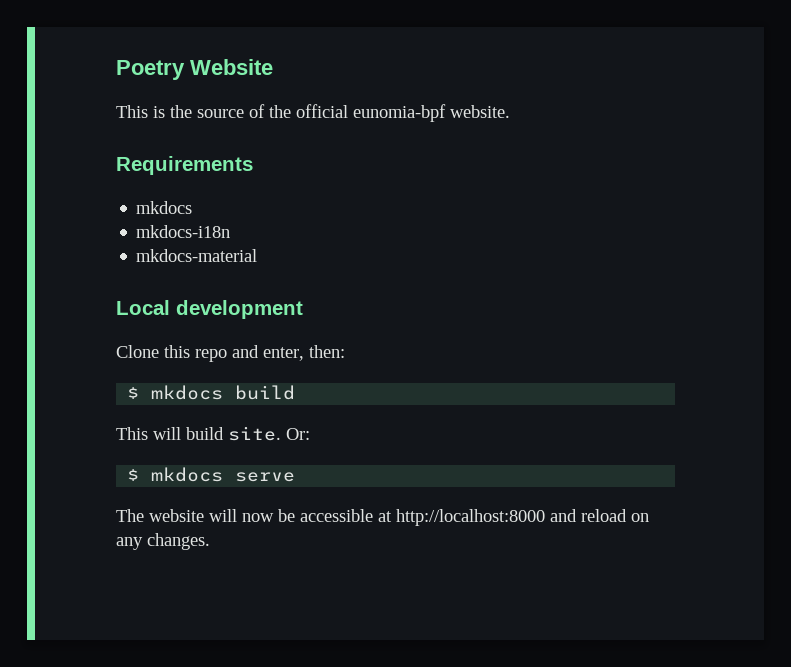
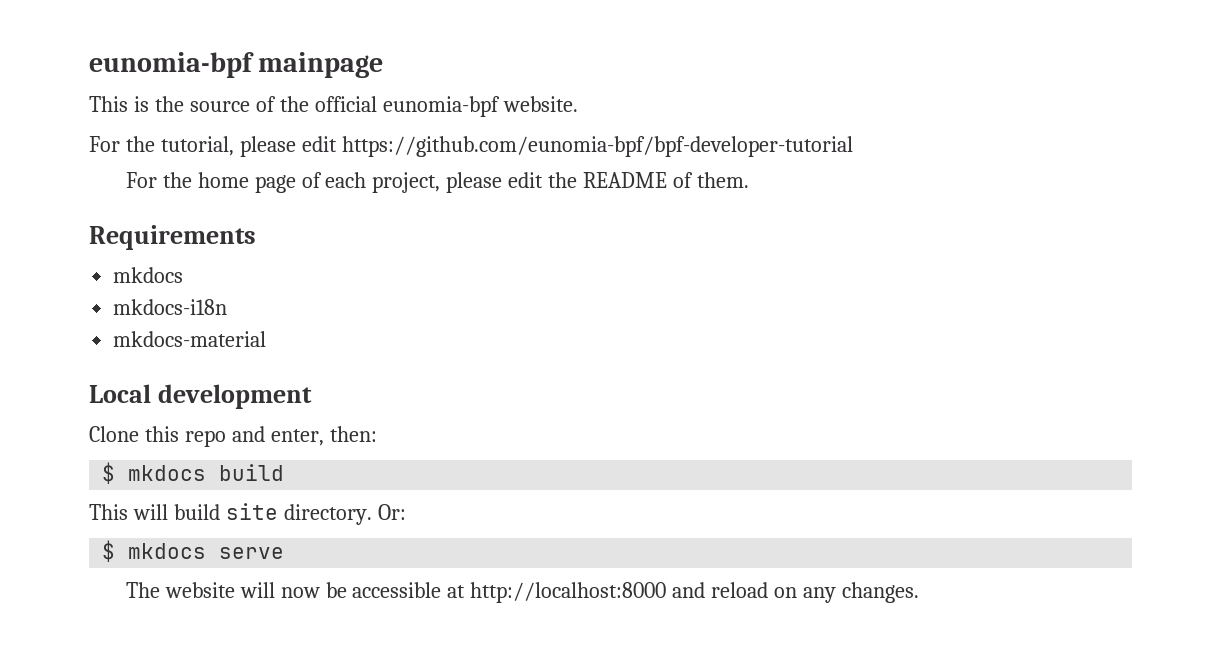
- Poetry Website
+ eunomia-bpf mainpage
+ For the tutorial, please edit https://github.com/eunomia-bpf/bpf-developer-tutorial
+ For the home page of each project, please edit the README of them.
- This will build site.
+ This will build site directory.

